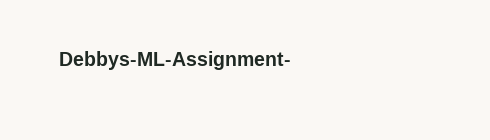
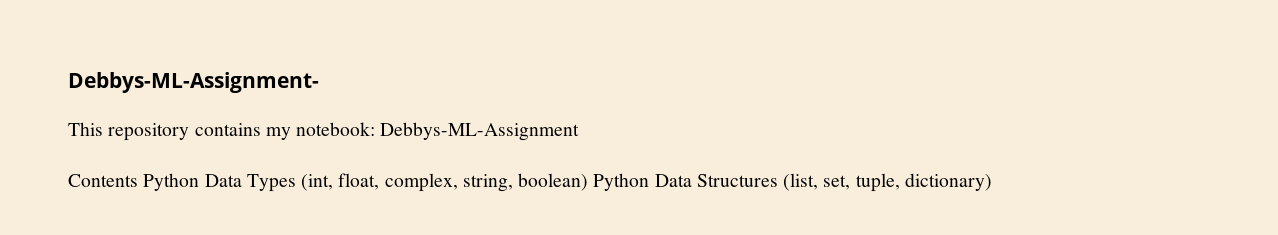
+ This repository contains my notebook: Debbys-ML-Assignment
+ Contents Python Data Types (int, float, complex, string, boolean) Python Data Structures (list, set, tuple, dictionary)

